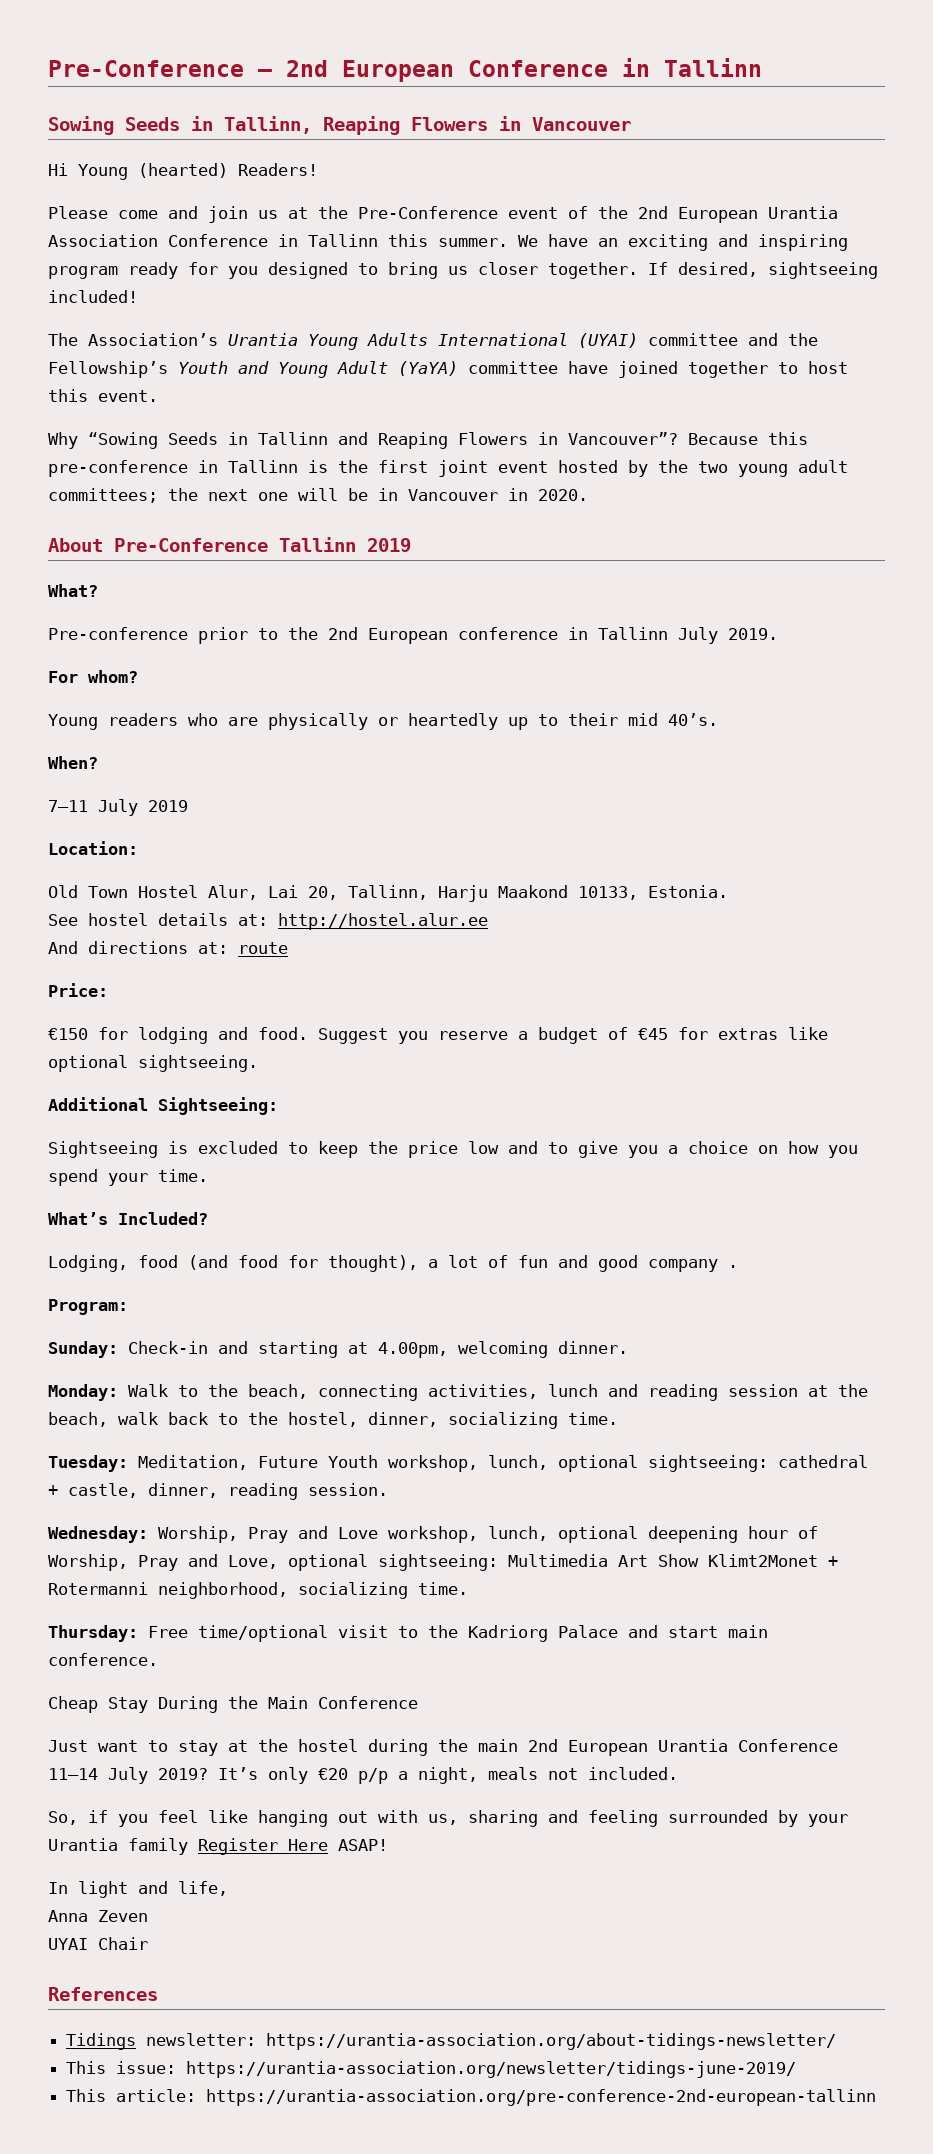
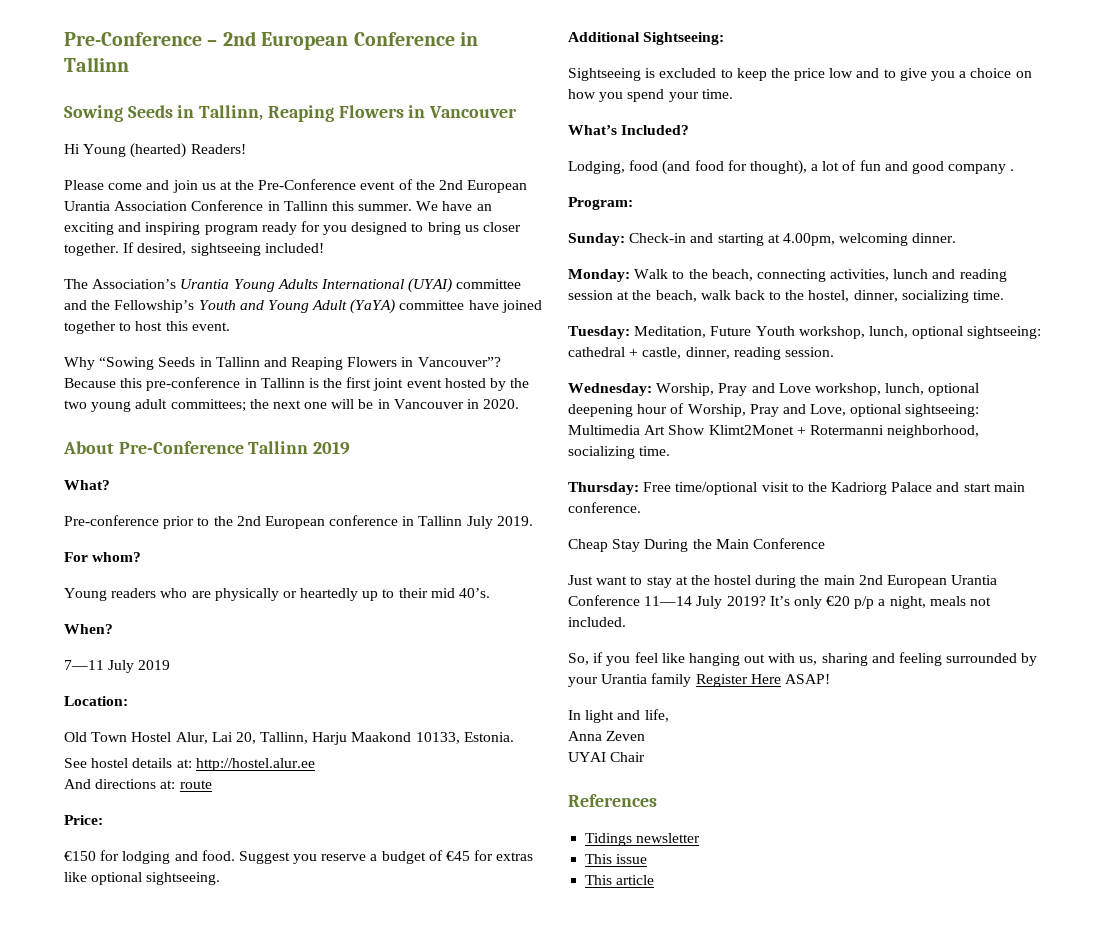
- Tidings newsletter: https://urantia-association.org/about-tidings-newsletter/
- This issue: https://urantia-association.org/newsletter/tidings-june-2019/
- This article: https://urantia-association.org/pre-conference-2nd-european-tallinn
+ Tidings newsletter
+ This issue
+ This article

